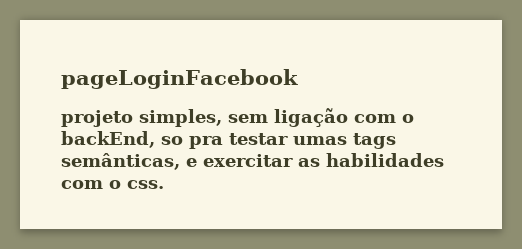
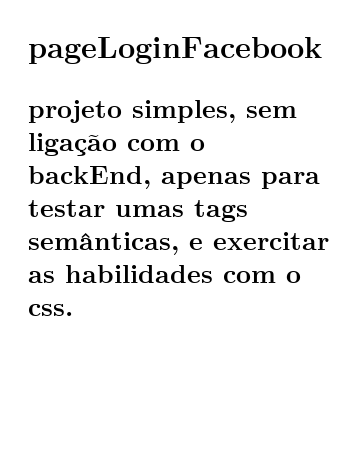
- projeto simples, sem ligação com o backEnd, so pra testar umas tags semânticas, e exercitar as habilidades com o css.
+ projeto simples, sem ligação com o backEnd, apenas para testar umas tags semânticas, e exercitar as habilidades com o css.

